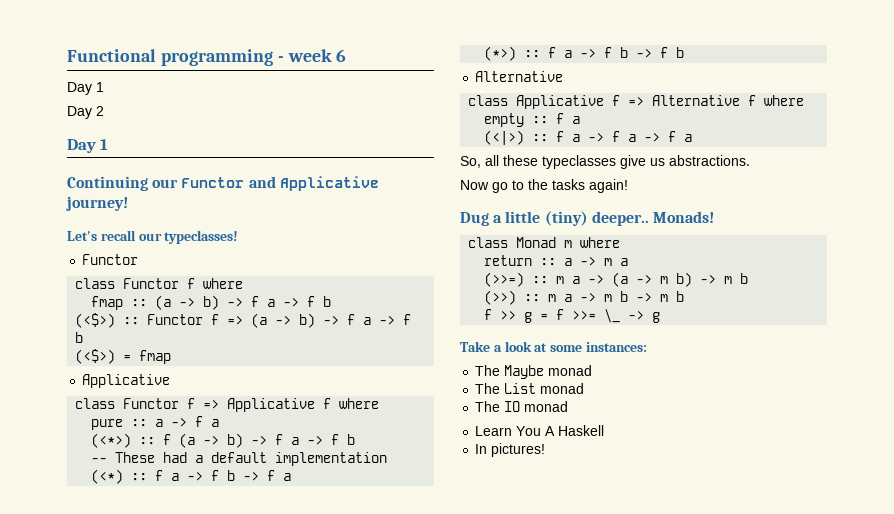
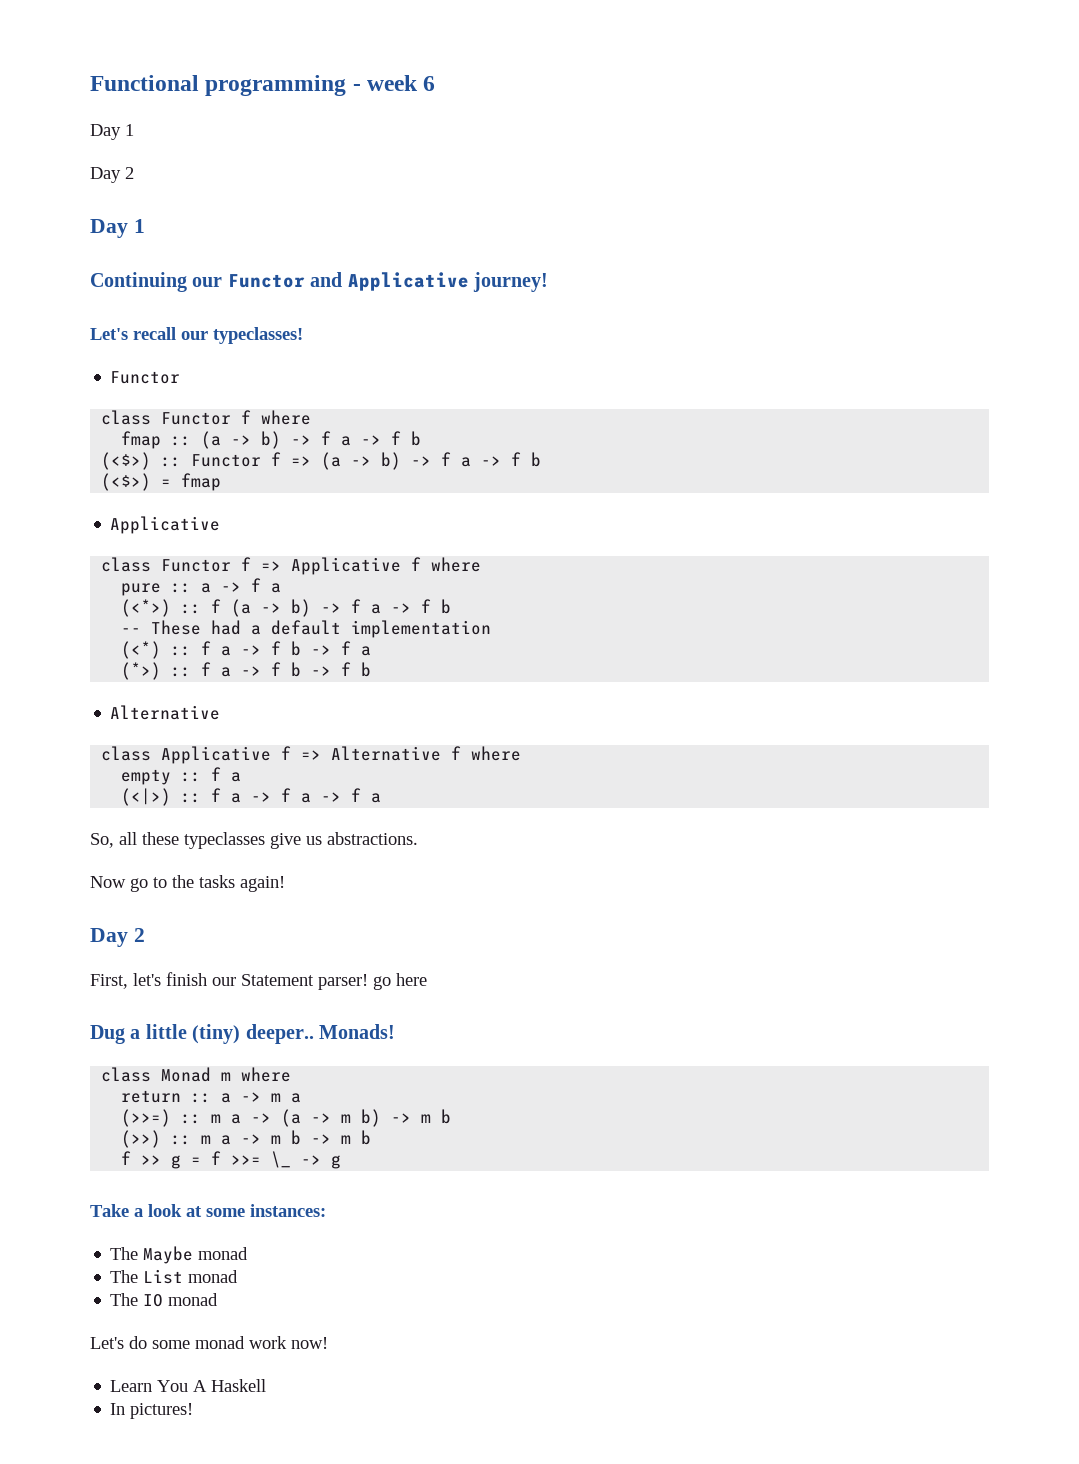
  Now go to the tasks again!
+ Day 2
+ First, let's finish our Statement parser! go here
+ Let's do some monad work now!

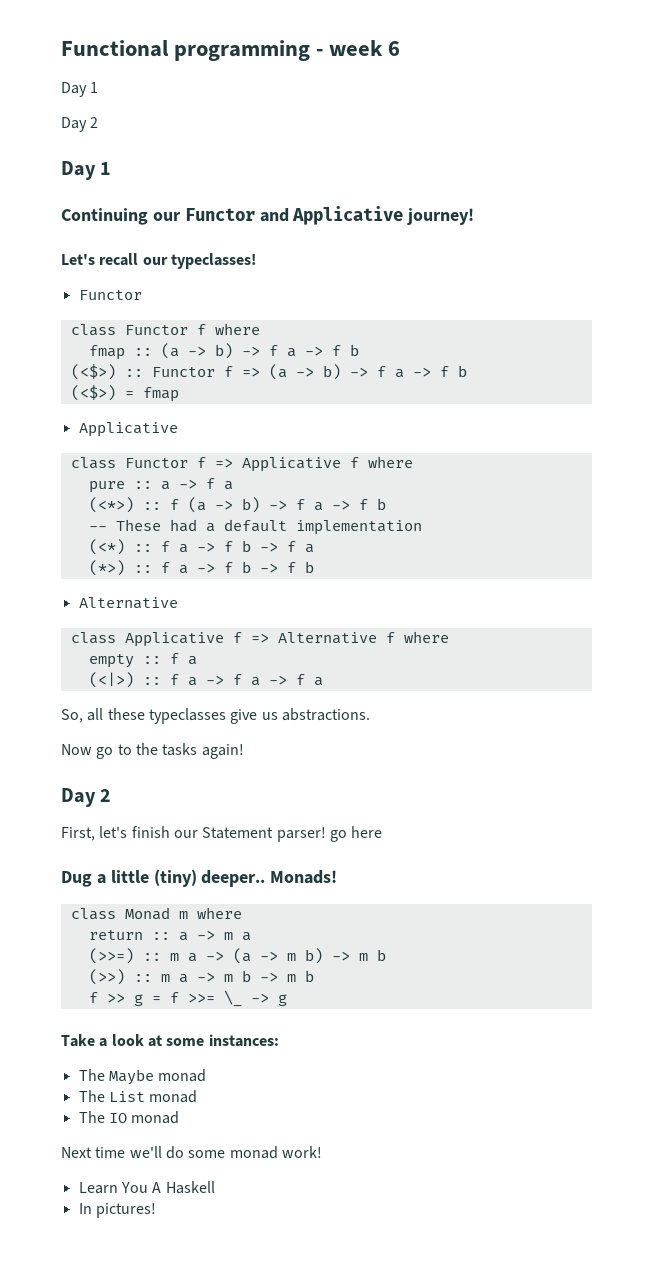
- Let's do some monad work now!
+ Next time we'll do some monad work!

